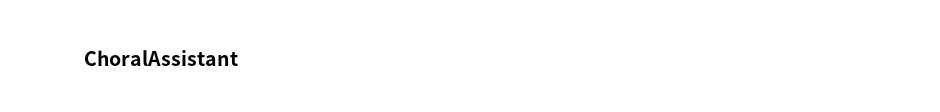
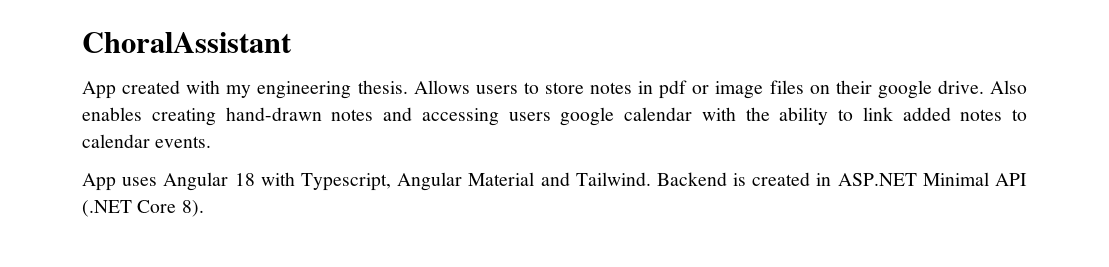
+ App created with my engineering thesis. Allows users to store notes in pdf or image files on their google drive. Also enables creating hand-drawn notes and accessing users google calendar with the ability to link added notes to calendar events.
+ App uses Angular 18 with Typescript, Angular Material and Tailwind. Backend is created in ASP.NET Minimal API (.NET Core 8).

